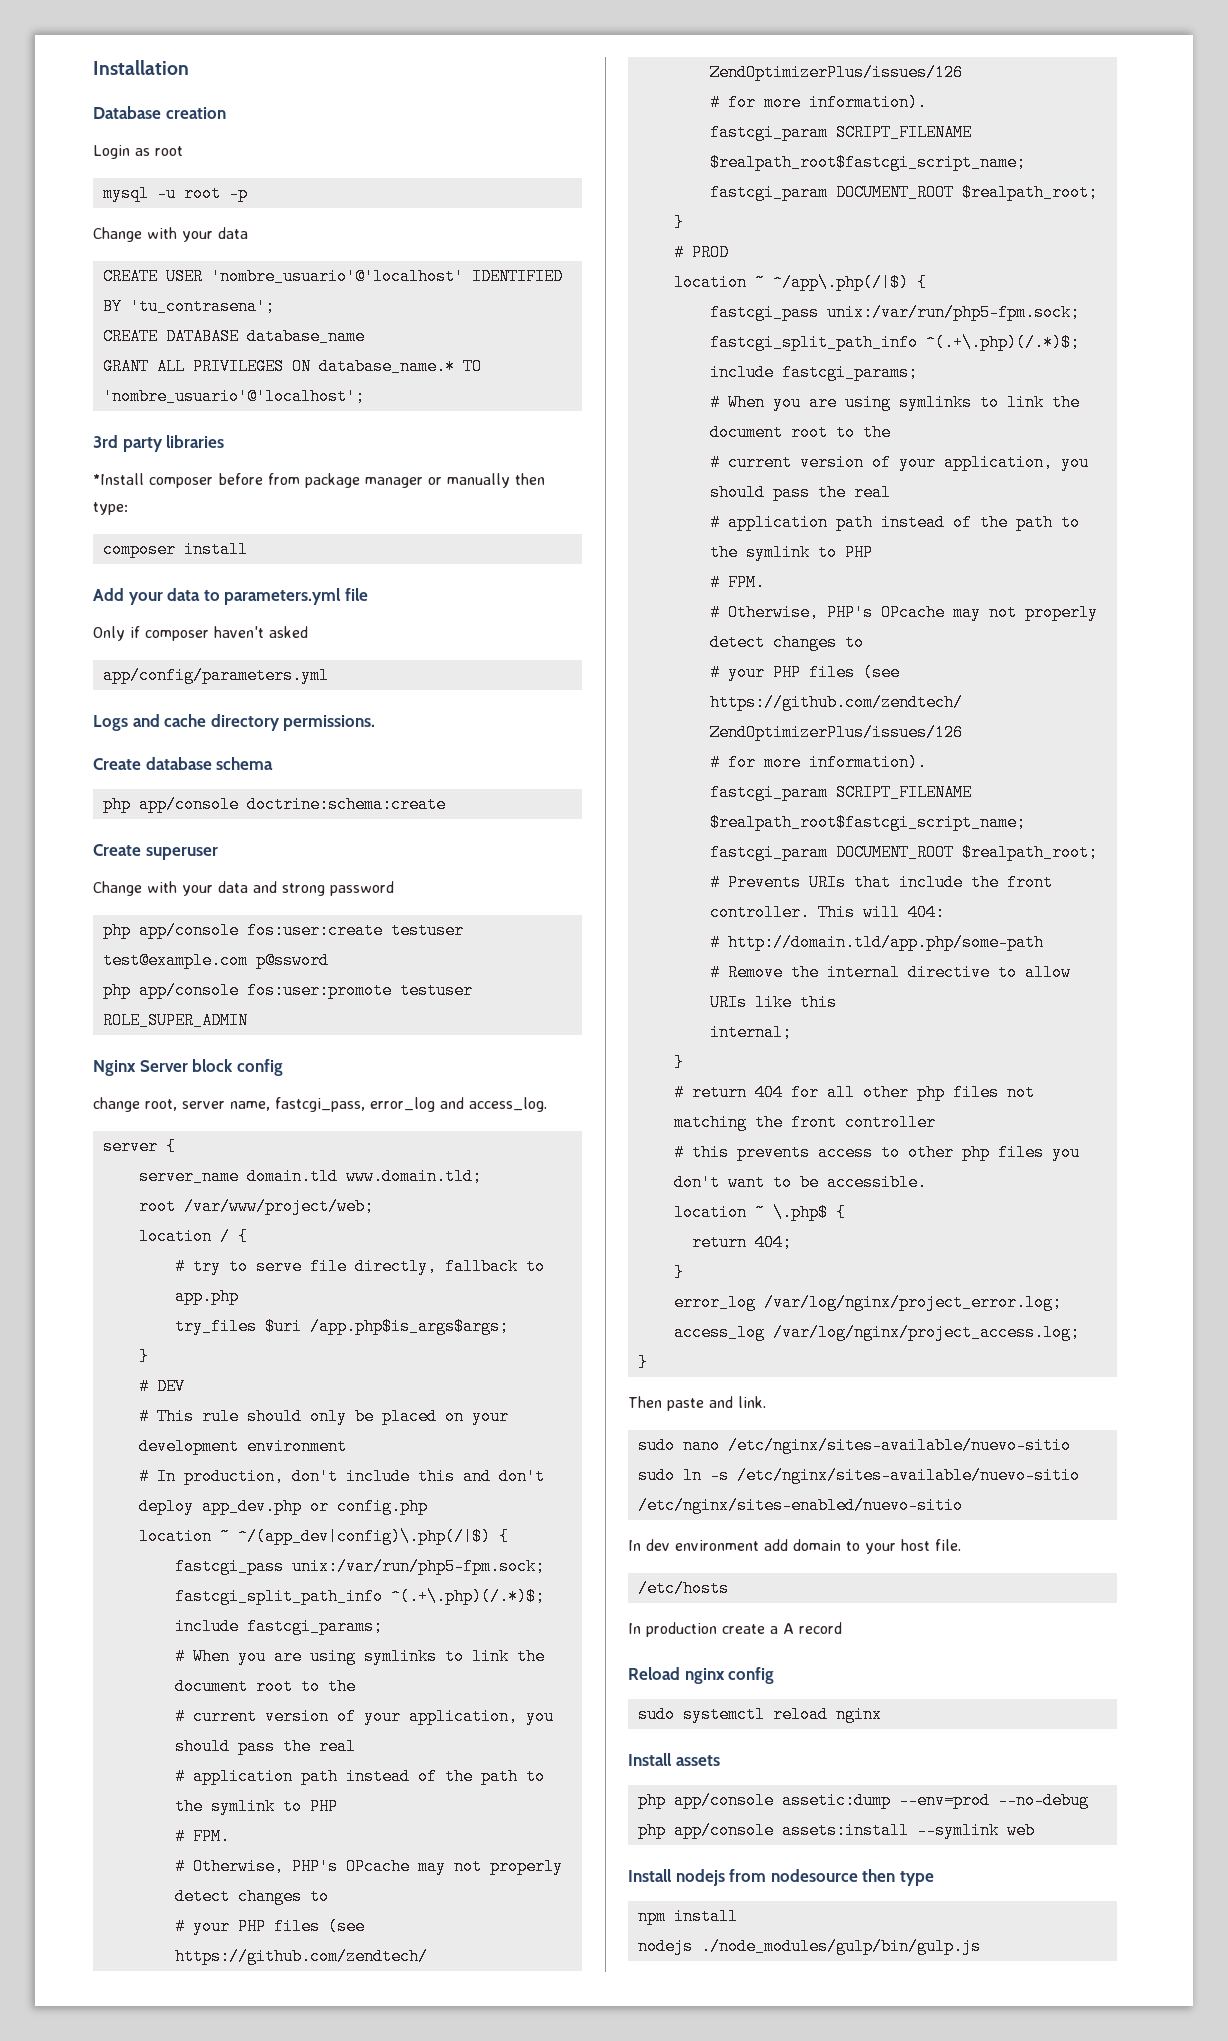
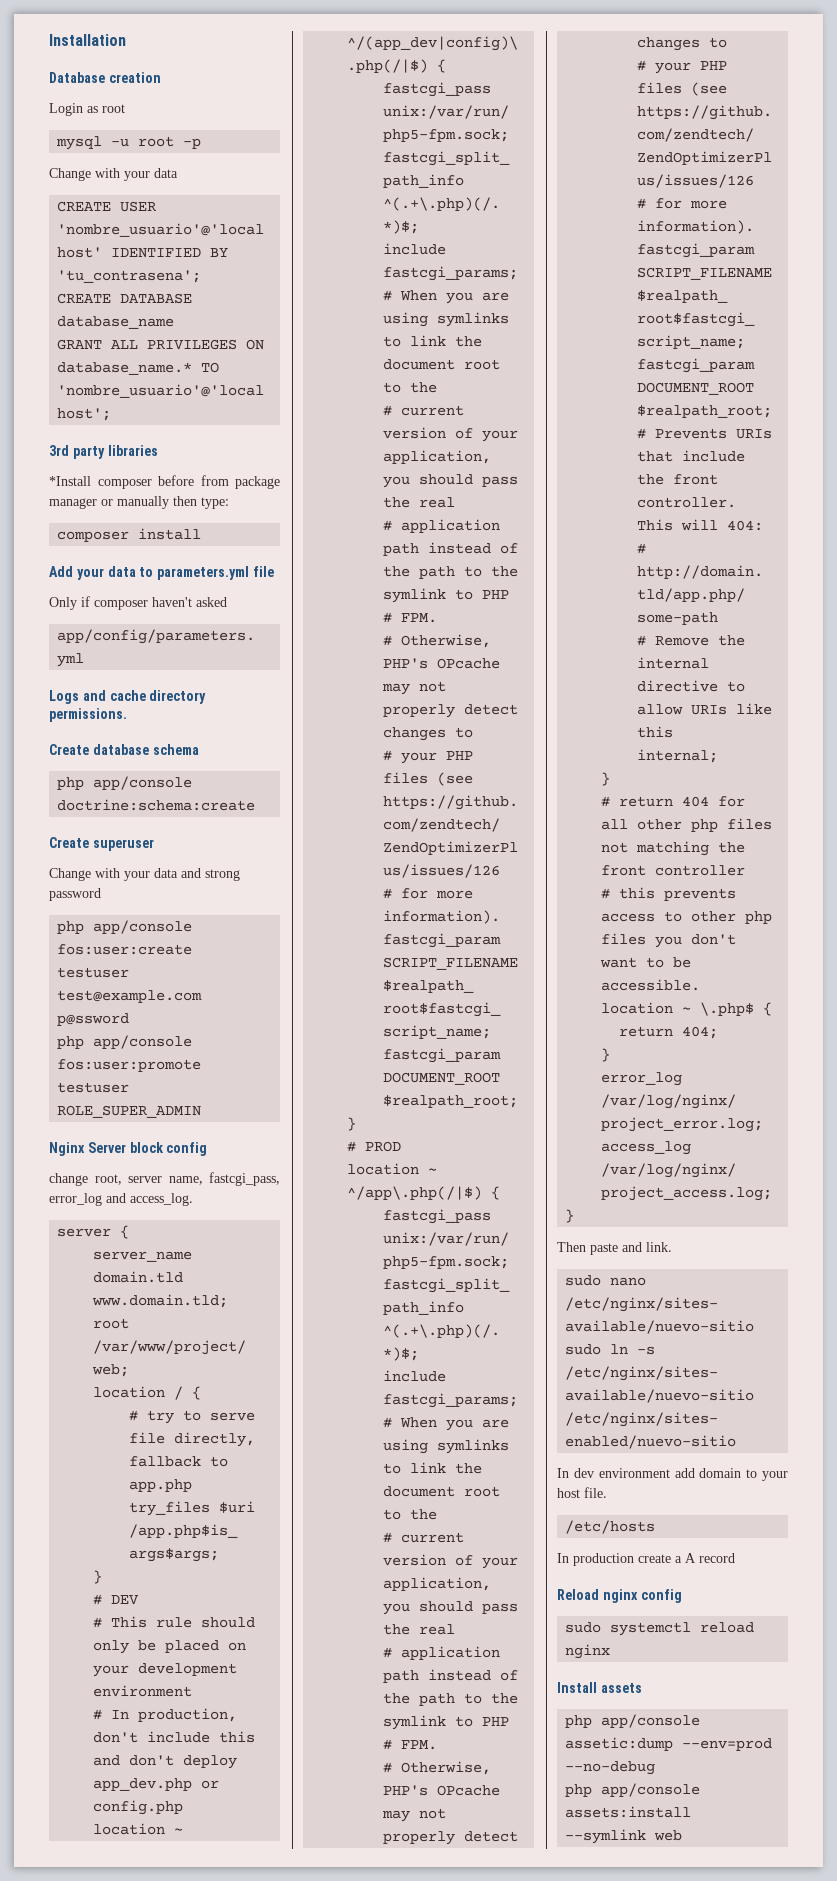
- Install nodejs from nodesource then type
- npm install
- nodejs ./node_modules/gulp/bin/gulp.js

